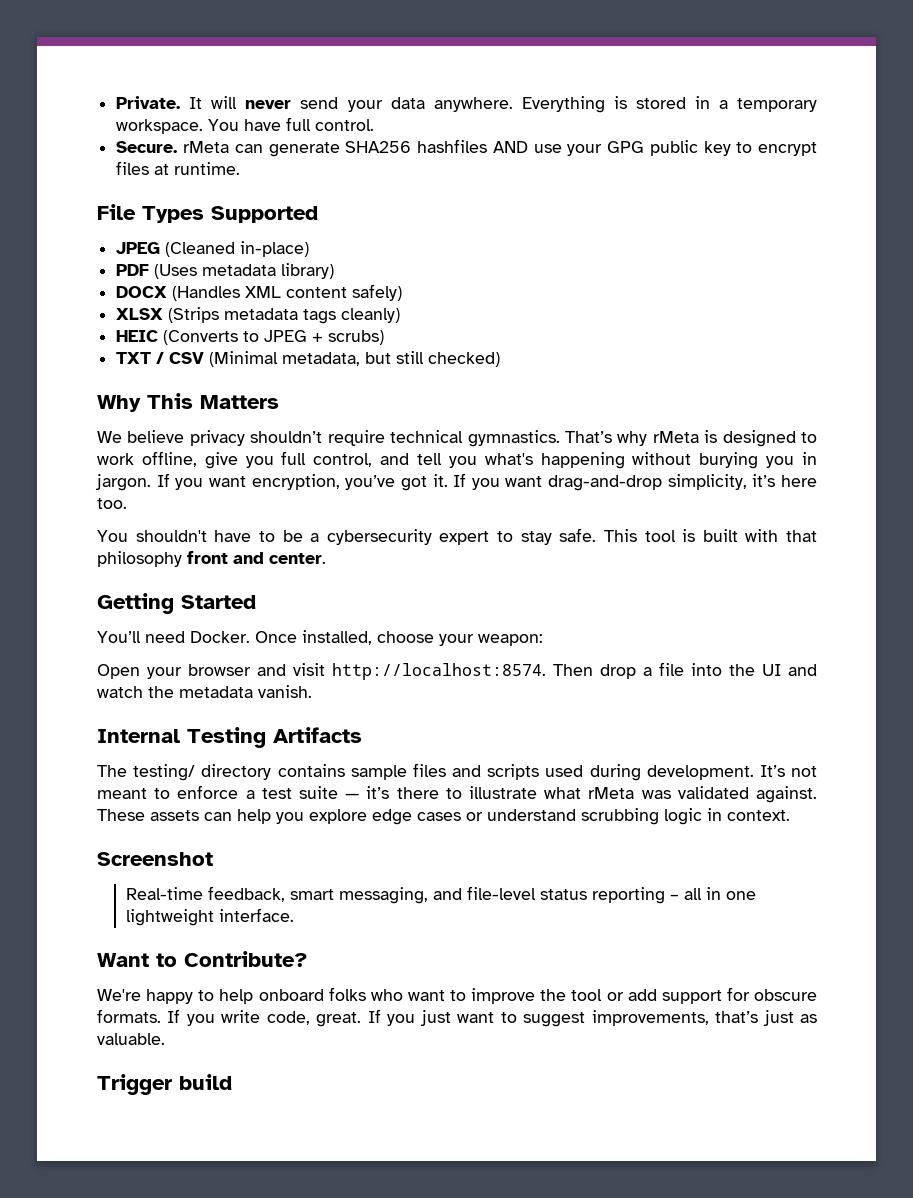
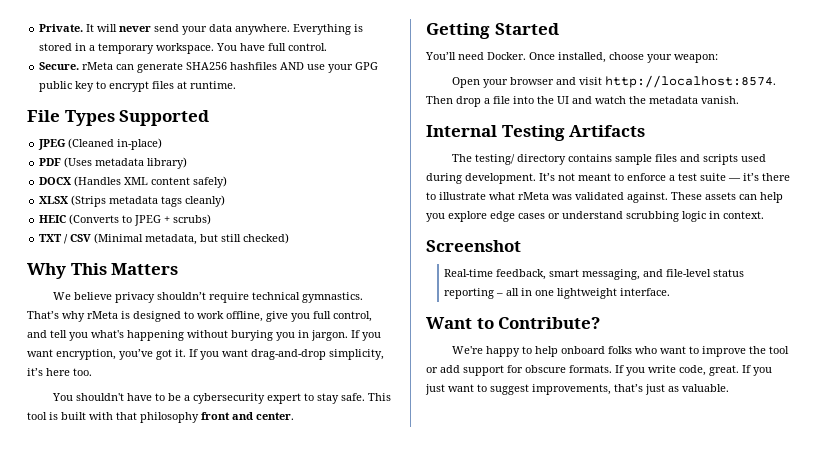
- Trigger build

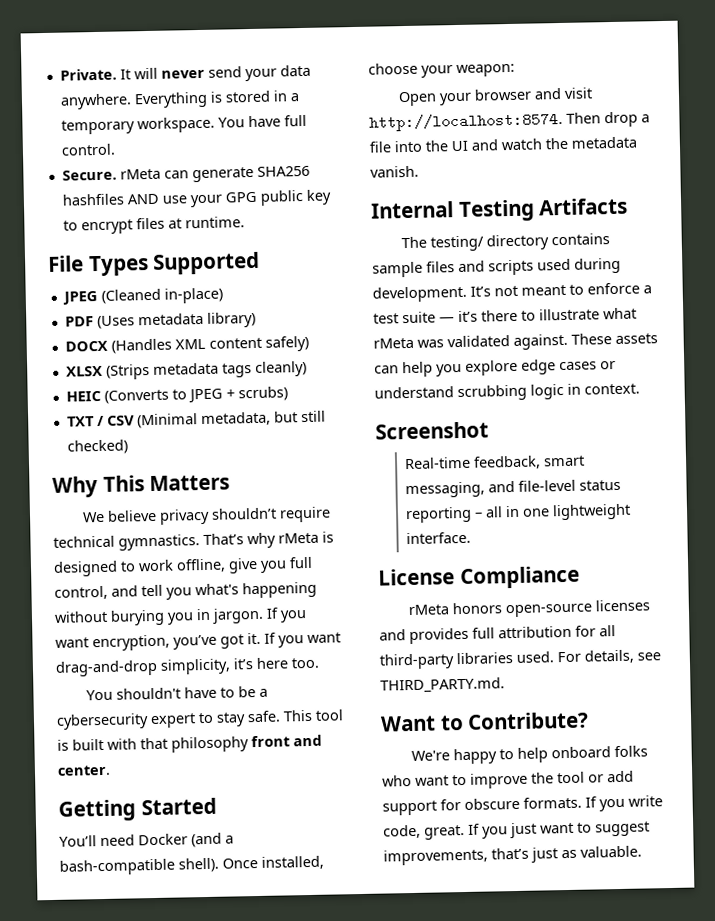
- You’ll need Docker.
+ You’ll need Docker (and a bash-compatible shell).
+ License Compliance
+ rMeta honors open-source licenses and provides full attribution for all third-party libraries used. For details, see THIRD_PARTY.md.

